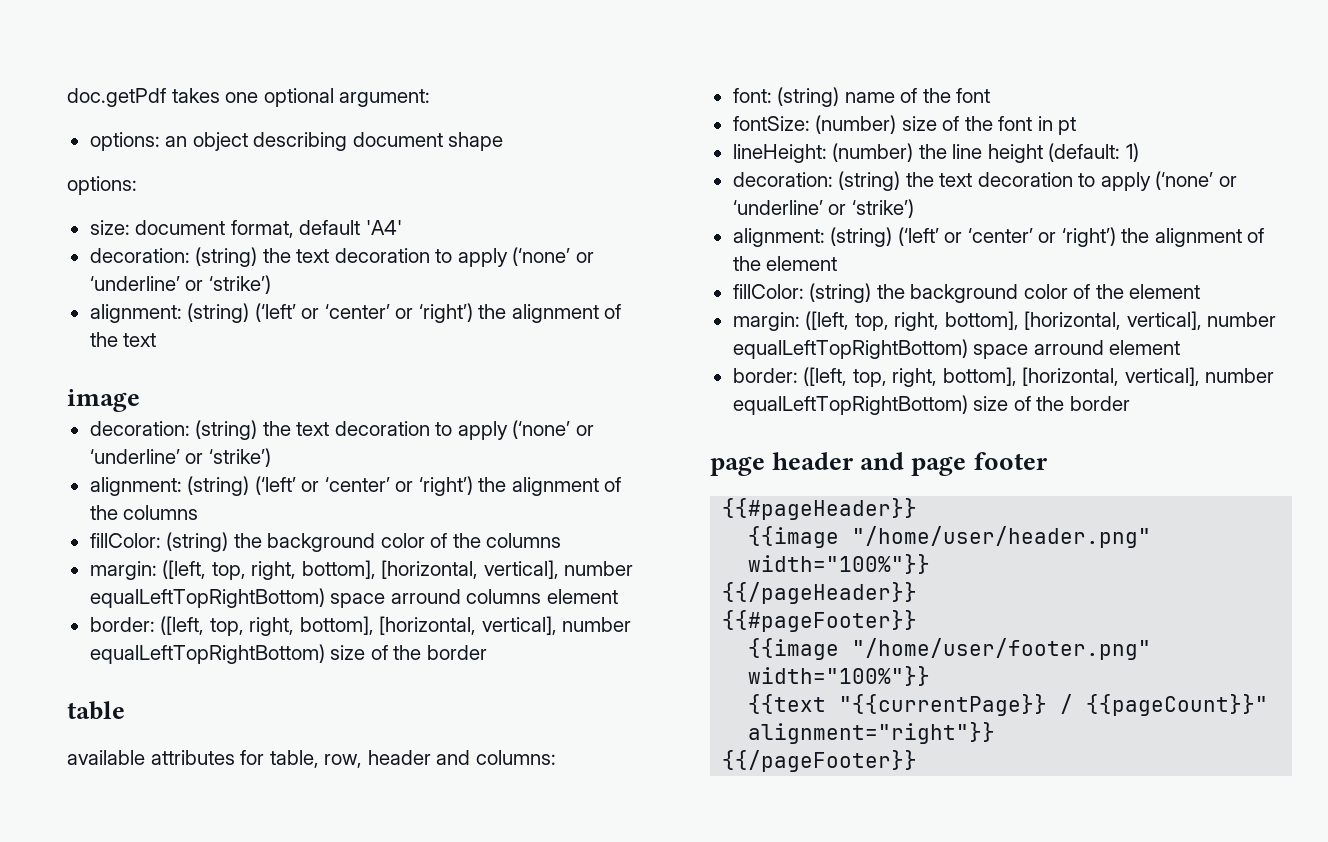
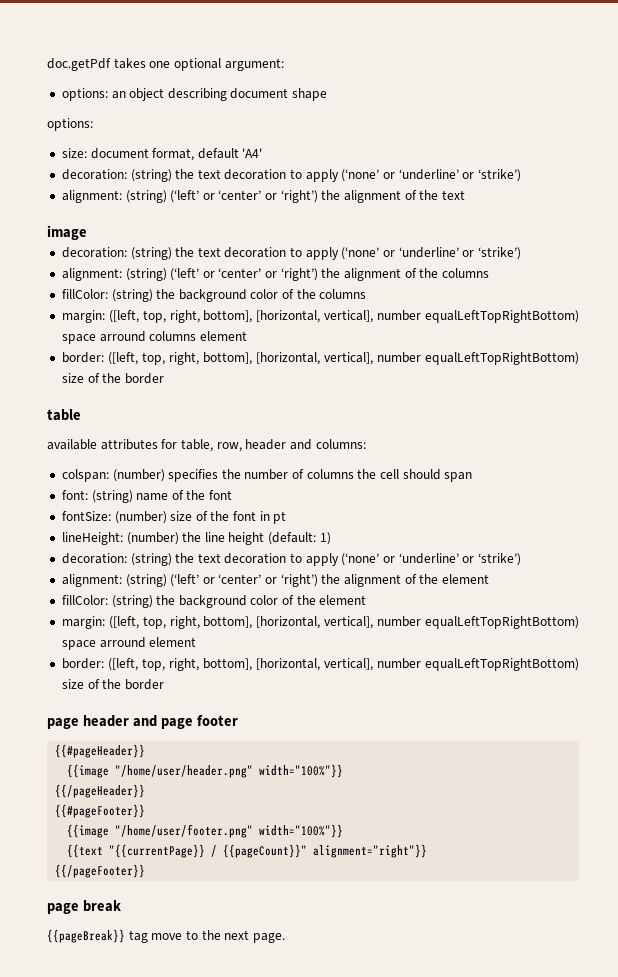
+ colspan: (number) specifies the number of columns the cell should span
+ page break
+ {{pageBreak}} tag move to the next page.

